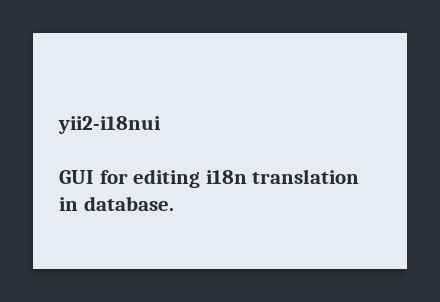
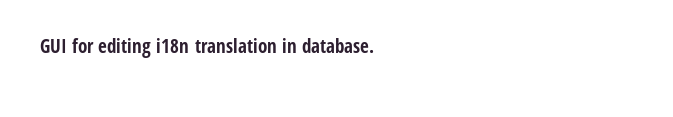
- yii2-i18nui

